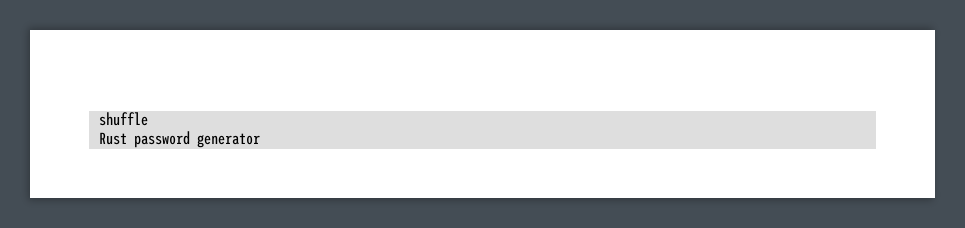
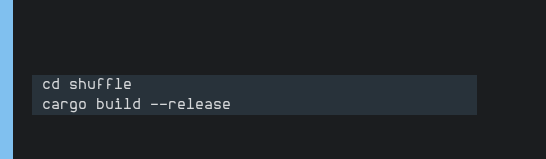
- shuffle
+ cd shuffle
- Rust password generator
+ cargo build --release

